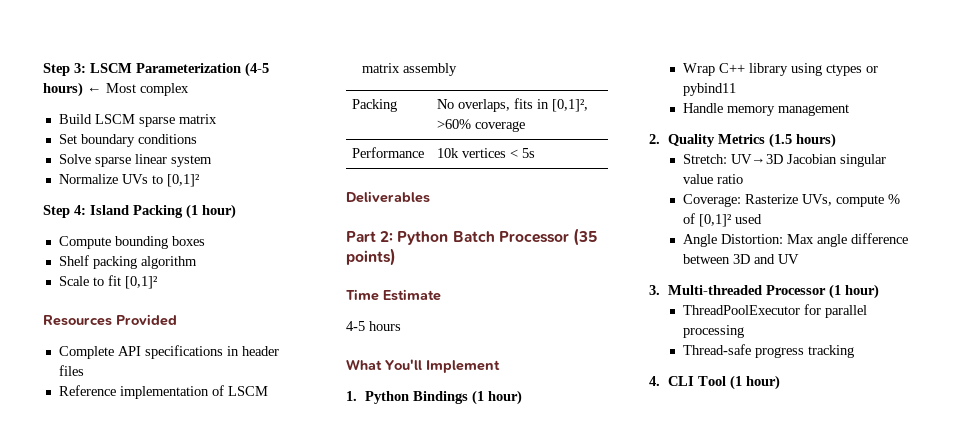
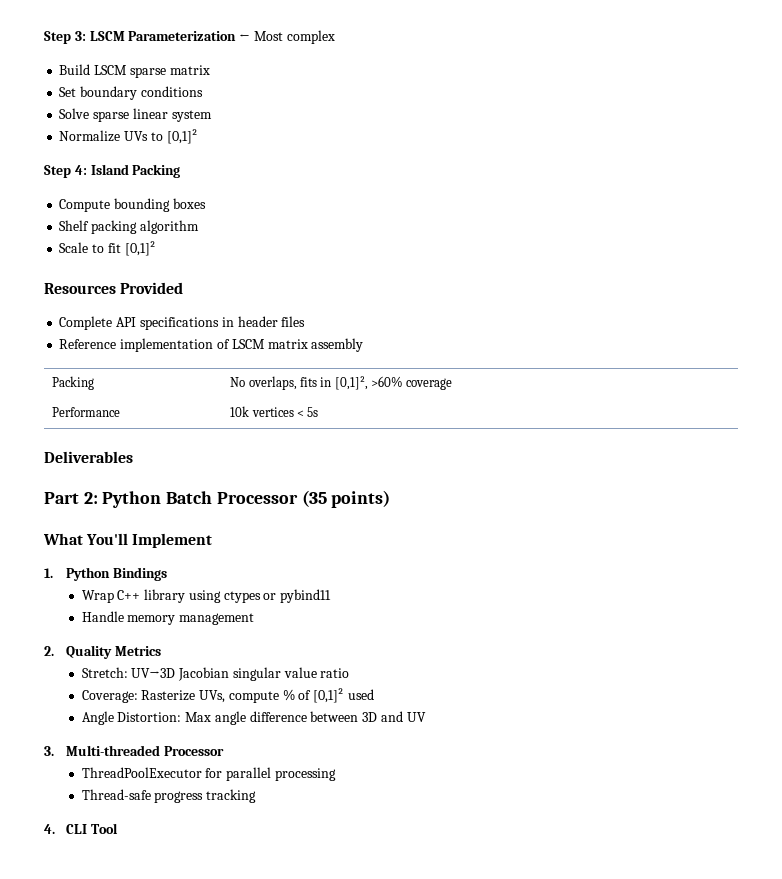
- Step 3: LSCM Parameterization (4-5 hours) ← Most complex
+ Step 3: LSCM Parameterization ← Most complex
- Step 4: Island Packing (1 hour)
+ Step 4: Island Packing
- Time Estimate
- 4-5 hours
- 1. Python Bindings (1 hour)
+ 1. Python Bindings
- 2. Quality Metrics (1.5 hours)
+ 2. Quality Metrics
- 3. Multi-threaded Processor (1 hour)
+ 3. Multi-threaded Processor
- 4. CLI Tool (1 hour)
+ 4. CLI Tool

